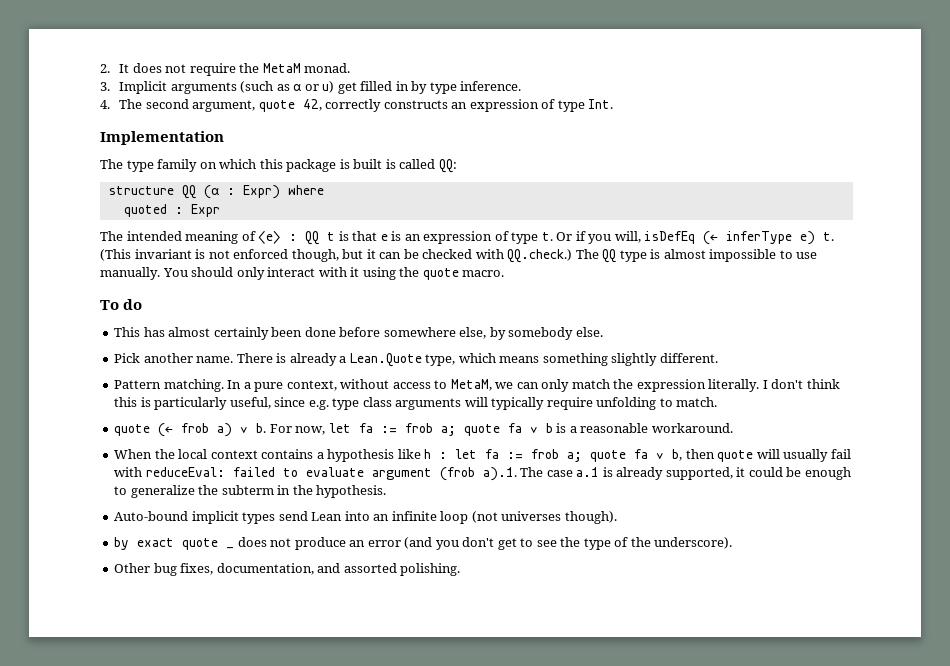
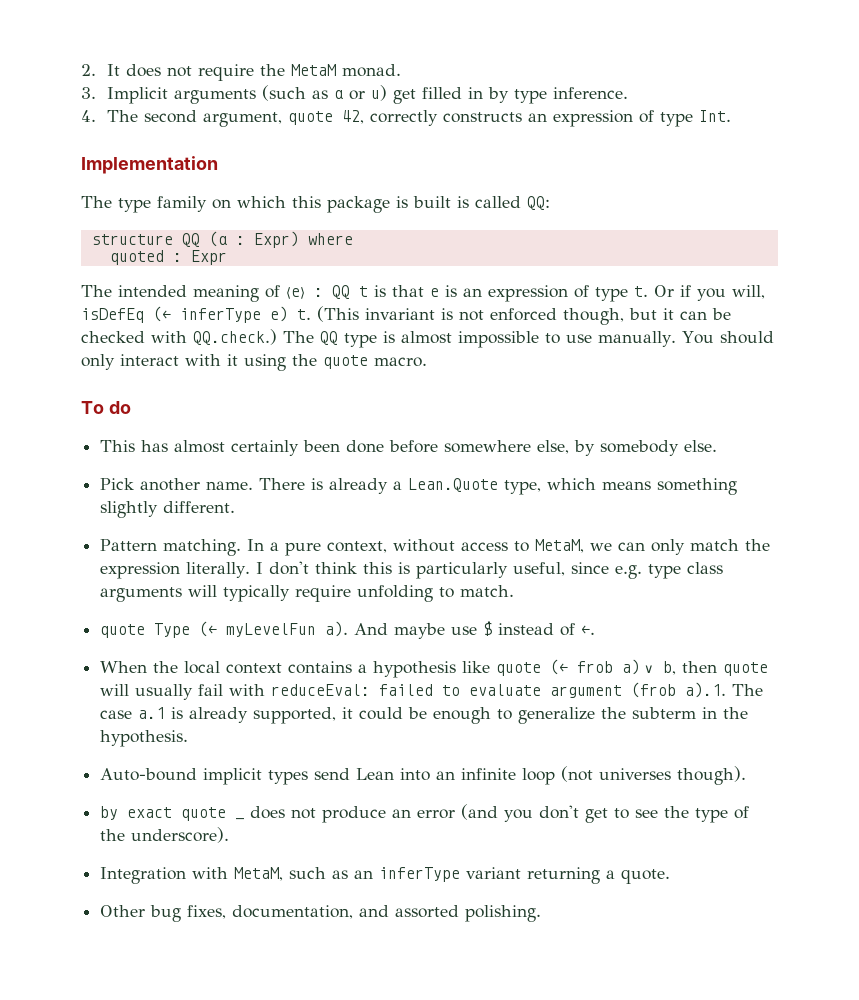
- quote (← frob a) ∨ b. For now, let fa := frob a; quote fa ∨ b is a reasonable workaround.
+ quote Type (← myLevelFun a). And maybe use $ instead of ←.
- When the local context contains a hypothesis like h : let fa := frob a; quote fa ∨ b, then quote will usually fail with reduceEval: failed to evaluate argument (frob a).1. The case a.1 is already supported, it could be enough to generalize the subterm in the hypothesis.
+ When the local context contains a hypothesis like quote (← frob a) ∨ b, then quote will usually fail with reduceEval: failed to evaluate argument (frob a).1. The case a.1 is already supported, it could be enough to generalize the subterm in the hypothesis.
+ Integration with MetaM, such as an inferType variant returning a quote.

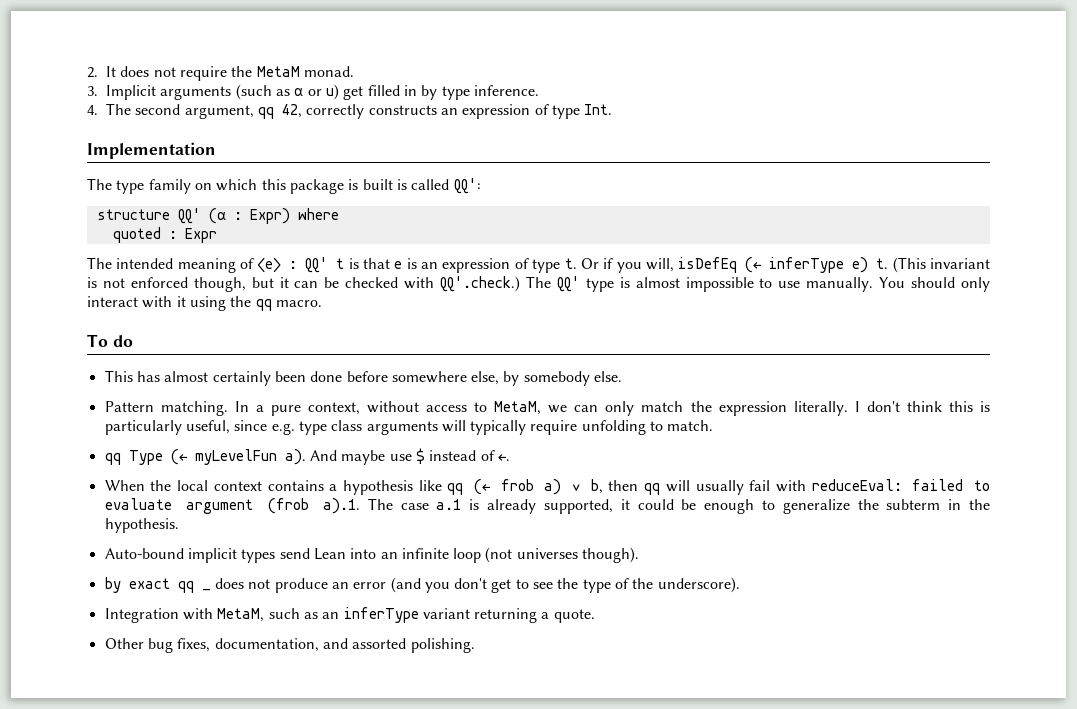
- 4. The second argument, quote 42, correctly constructs an expression of type Int.
+ 4. The second argument, qq 42, correctly constructs an expression of type Int.
- The type family on which this package is built is called QQ:
+ The type family on which this package is built is called QQ':
- structure QQ (α : Expr) where
+ structure QQ' (α : Expr) where
- The intended meaning of ⟨e⟩ : QQ t is that e is an expression of type t.
+ The intended meaning of ⟨e⟩ : QQ' t is that e is an expression of type t.
- (This invariant is not enforced though, but it can be checked with QQ.check.) The QQ type is almost impossible to use manually.
+ (This invariant is not enforced though, but it can be checked with QQ'.check.) The QQ' type is almost impossible to use manually.
- You should only interact with it using the quote macro.
+ You should only interact with it using the qq macro.
- Pick another name. There is already a Lean.Quote type, which means something slightly different.
- quote Type (← myLevelFun a).
+ qq Type (← myLevelFun a).
- When the local context contains a hypothesis like quote (← frob a) ∨ b, then quote will usually fail with reduceEval: failed to evaluate argument (frob a).1. The case a.1 is already supported, it could be enough to generalize the subterm in the hypothesis.
+ When the local context contains a hypothesis like qq (← frob a) ∨ b, then qq will usually fail with reduceEval: failed to evaluate argument (frob a).1. The case a.1 is already supported, it could be enough to generalize the subterm in the hypothesis.
- by exact quote _ does not produce an error (and you don't get to see the type of the underscore).
+ by exact qq _ does not produce an error (and you don't get to see the type of the underscore).

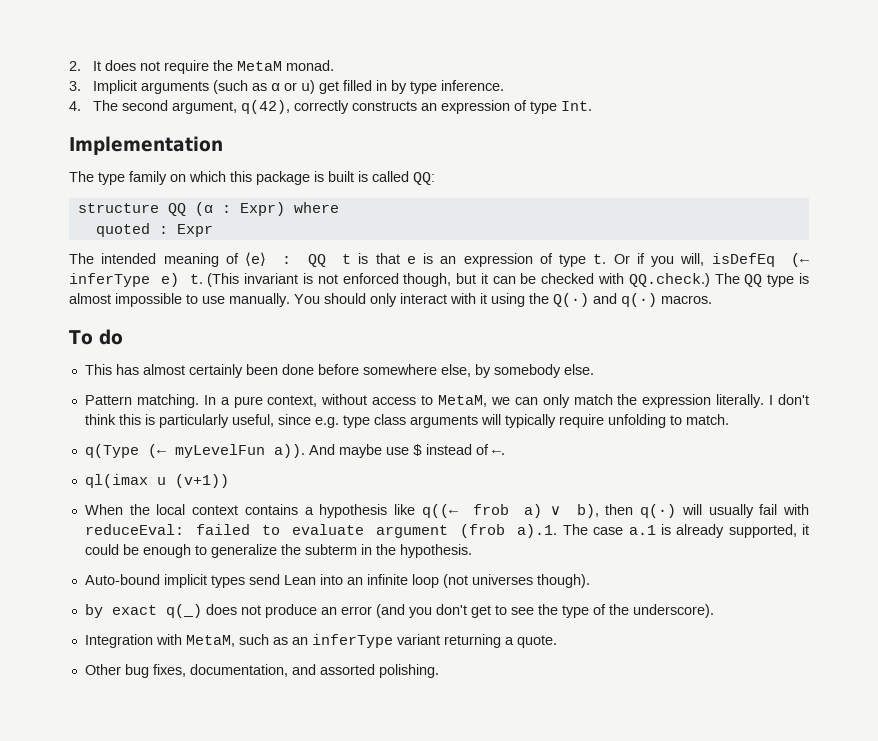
- 4. The second argument, qq 42, correctly constructs an expression of type Int.
+ 4. The second argument, q(42), correctly constructs an expression of type Int.
- The type family on which this package is built is called QQ':
+ The type family on which this package is built is called QQ:
- structure QQ' (α : Expr) where
+ structure QQ (α : Expr) where
- The intended meaning of ⟨e⟩ : QQ' t is that e is an expression of type t.
+ The intended meaning of ⟨e⟩ : QQ t is that e is an expression of type t.
- (This invariant is not enforced though, but it can be checked with QQ'.check.) The QQ' type is almost impossible to use manually.
+ (This invariant is not enforced though, but it can be checked with QQ.check.) The QQ type is almost impossible to use manually.
- You should only interact with it using the qq macro.
+ You should only interact with it using the Q(·) and q(·) macros.
- qq Type (← myLevelFun a).
+ q(Type (← myLevelFun a)).
+ ql(imax u (v+1))
- When the local context contains a hypothesis like qq (← frob a) ∨ b, then qq will usually fail with reduceEval: failed to evaluate argument (frob a).1. The case a.1 is already supported, it could be enough to generalize the subterm in the hypothesis.
+ When the local context contains a hypothesis like q((← frob a) ∨ b), then q(·) will usually fail with reduceEval: failed to evaluate argument (frob a).1. The case a.1 is already supported, it could be enough to generalize the subterm in the hypothesis.
- by exact qq _ does not produce an error (and you don't get to see the type of the underscore).
+ by exact q(_) does not produce an error (and you don't get to see the type of the underscore).

